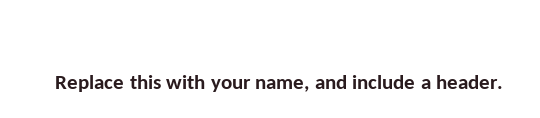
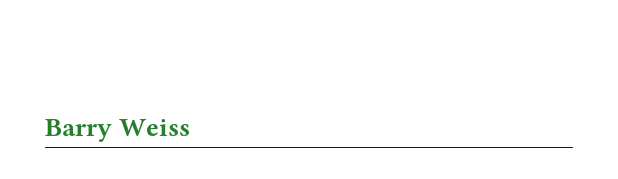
- Replace this with your name, and include a header.
+ Barry Weiss

